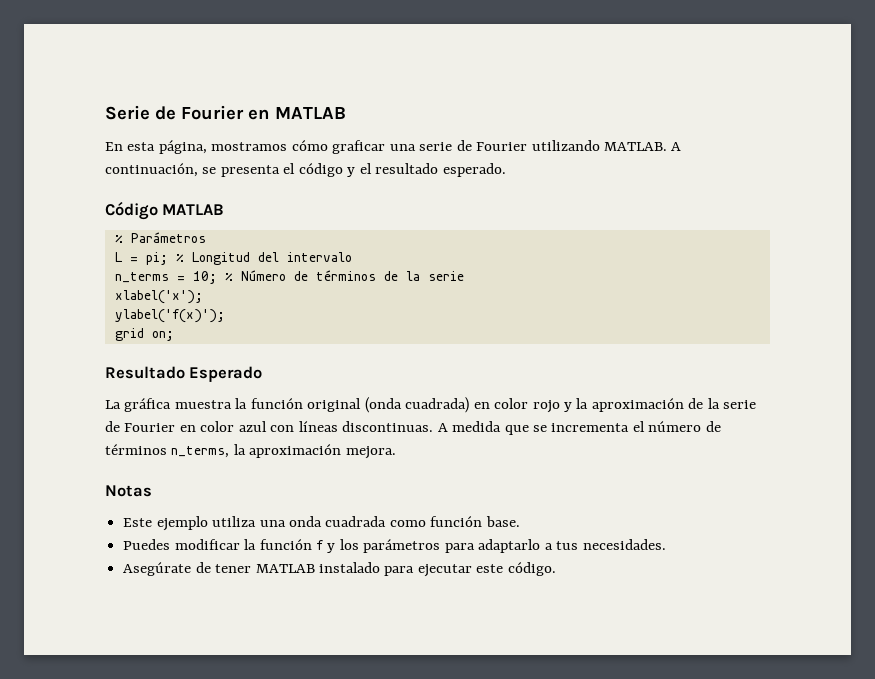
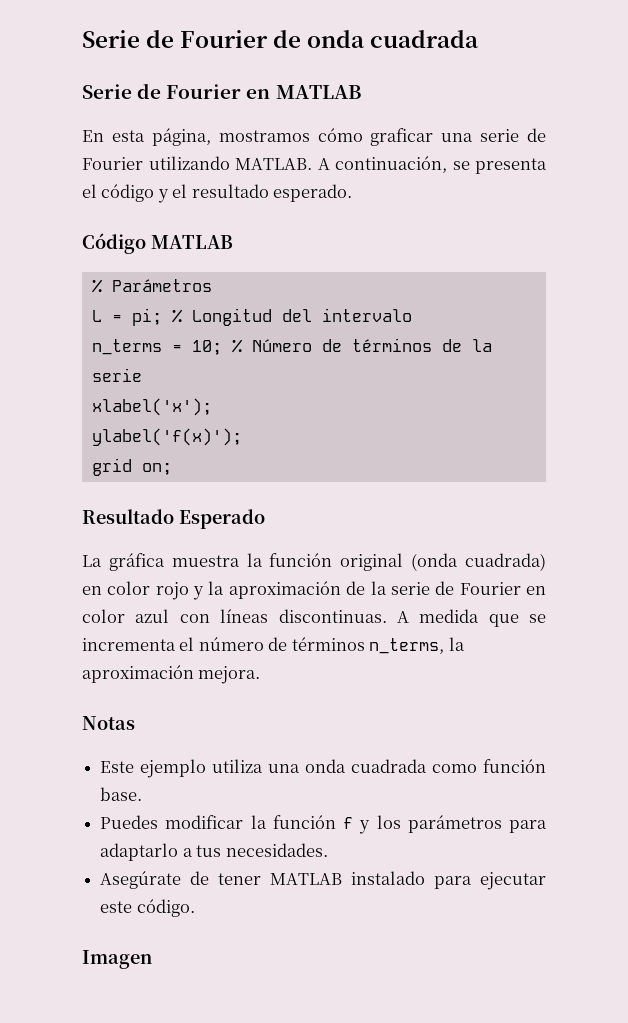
+ Serie de Fourier de onda cuadrada
+ Imagen

